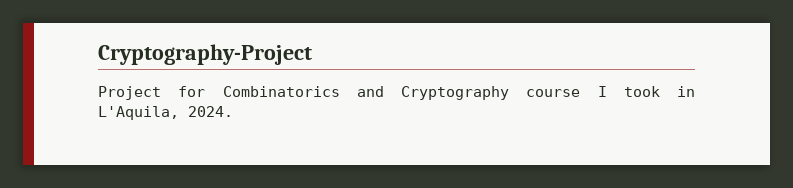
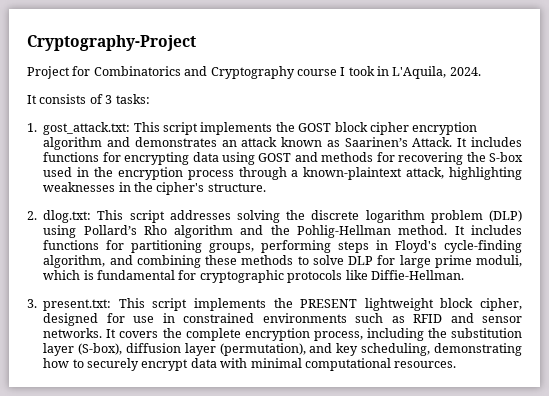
+ It consists of 3 tasks:
+ 1. gost_attack.txt: This script implements the GOST block cipher encryption algorithm and demonstrates an attack known as Saarinen’s Attack. It includes functions for encrypting data using GOST and methods for recovering the S-box used in the encryption process through a known-plaintext attack, highlighting weaknesses in the cipher's structure.
+ 2. dlog.txt: This script addresses solving the discrete logarithm problem (DLP) using Pollard’s Rho algorithm and the Pohlig-Hellman method. It includes functions for partitioning groups, performing steps in Floyd's cycle-finding algorithm, and combining these methods to solve DLP for large prime moduli, which is fundamental for cryptographic protocols like Diffie-Hellman.
+ 3. present.txt: This script implements the PRESENT lightweight block cipher, designed for use in constrained environments such as RFID and sensor networks. It covers the complete encryption process, including the substitution layer (S-box), diffusion layer (permutation), and key scheduling, demonstrating how to securely encrypt data with minimal computational resources.

